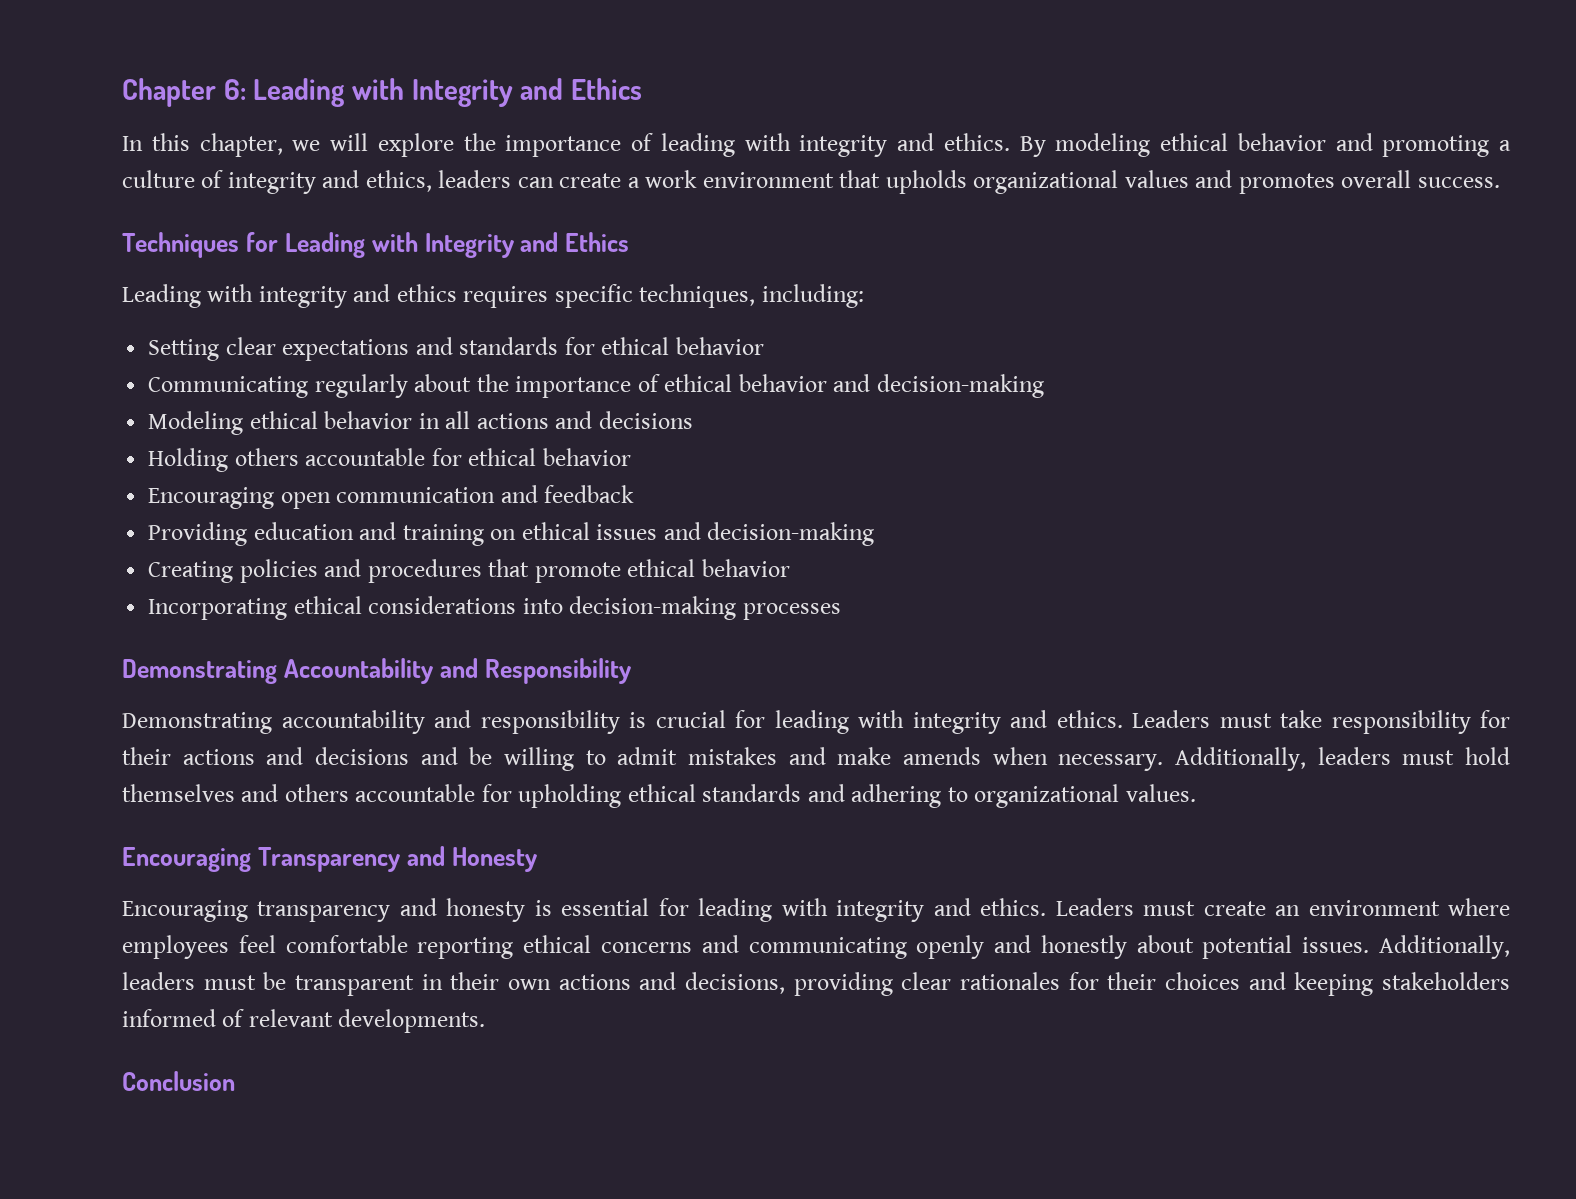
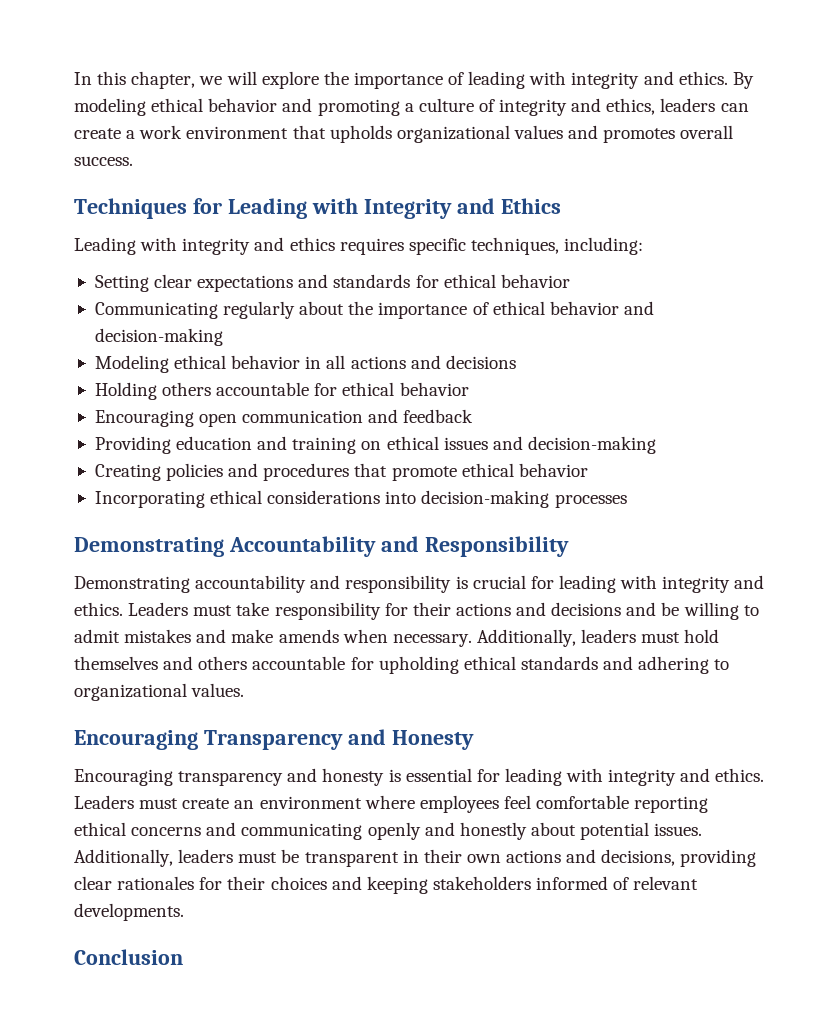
- Chapter 6: Leading with Integrity and Ethics

